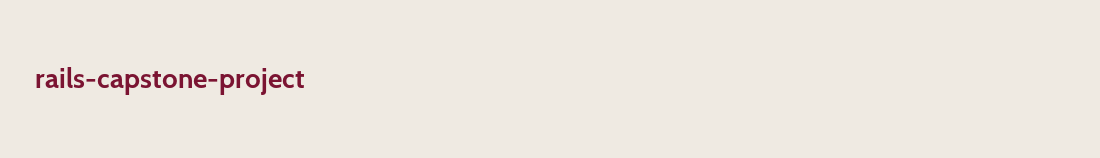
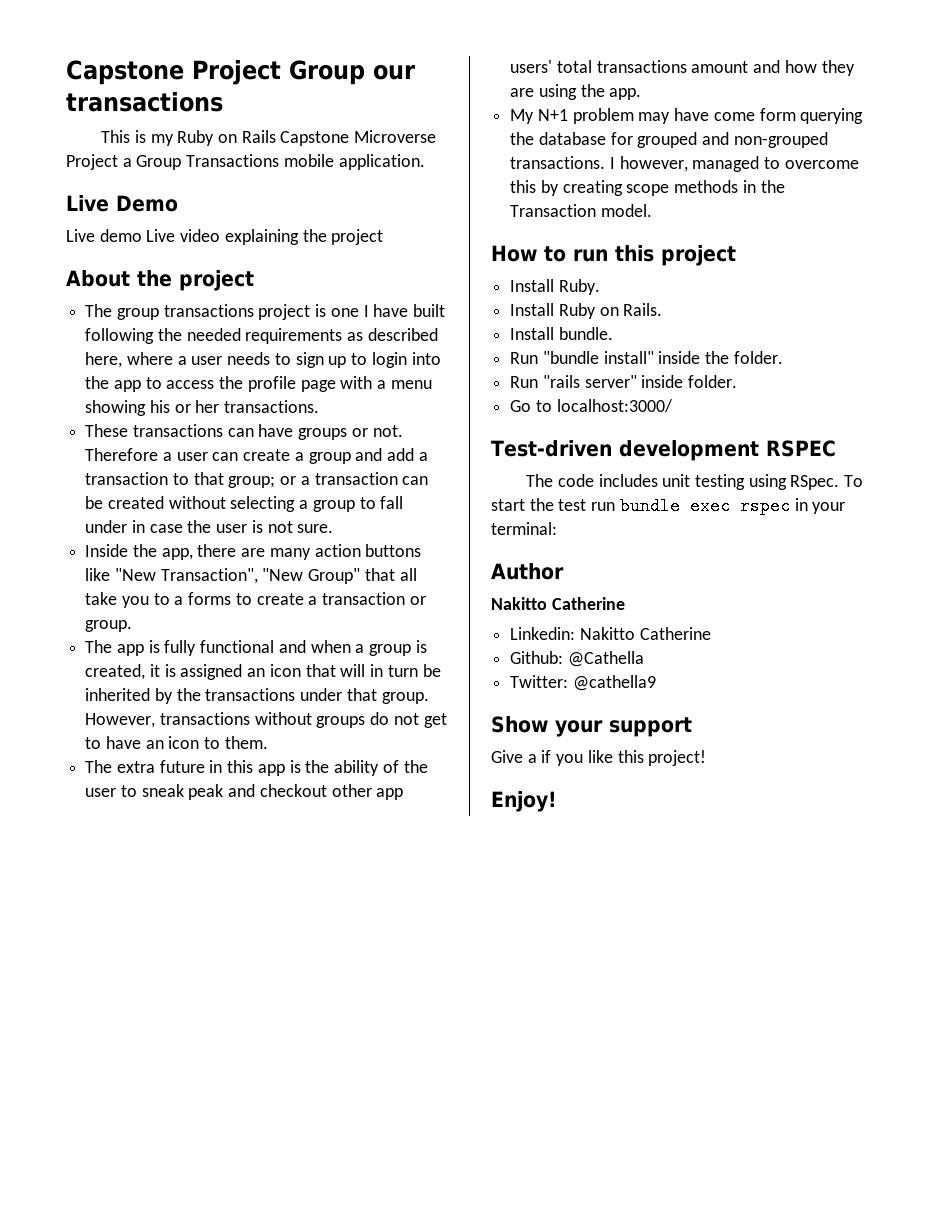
- rails-capstone-project
+ Capstone Project Group our transactions
+ This is my Ruby on Rails Capstone Microverse Project a Group Transactions mobile application.
+ Live Demo
+ Live demo Live video explaining the project
+ About the project
+ The group transactions project is one I have built following the needed requirements as described here, where a user needs to sign up to login into the app to access the profile page with a menu showing his or her transactions.
+ These transactions can have groups or not. Therefore a user can create a group and add a transaction to that group; or a transaction can be created without selecting a group to fall under in case the user is not sure.
+ Inside the app, there are many action buttons like "New Transaction", "New Group" that all take you to a forms to create a transaction or group.
+ The app is fully functional and when a group is created, it is assigned an icon that will in turn be inherited by the transactions under that group. However, transactions without groups do not get to have an icon to them.
+ The extra future in this app is the ability of the user to sneak peak and checkout other app users' total transactions amount and how they are using the app.
+ My N+1 problem may have come form querying the database for grouped and non-grouped transactions. I however, managed to overcome this by creating scope methods in the Transaction model.
+ How to run this project
+ Install Ruby.
+ Install Ruby on Rails.
+ Install bundle.
+ Run "bundle install" inside the folder.
+ Run "rails server" inside folder.
+ Go to localhost:3000/
+ Test-driven development RSPEC
+ The code includes unit testing using RSpec. To start the test run bundle exec rspec in your terminal:
+ Author
+ Nakitto Catherine
+ Linkedin: Nakitto Catherine
+ Github: @Cathella
+ Twitter: @cathella9
+ Show your support
+ Give a if you like this project!
+ Enjoy!

